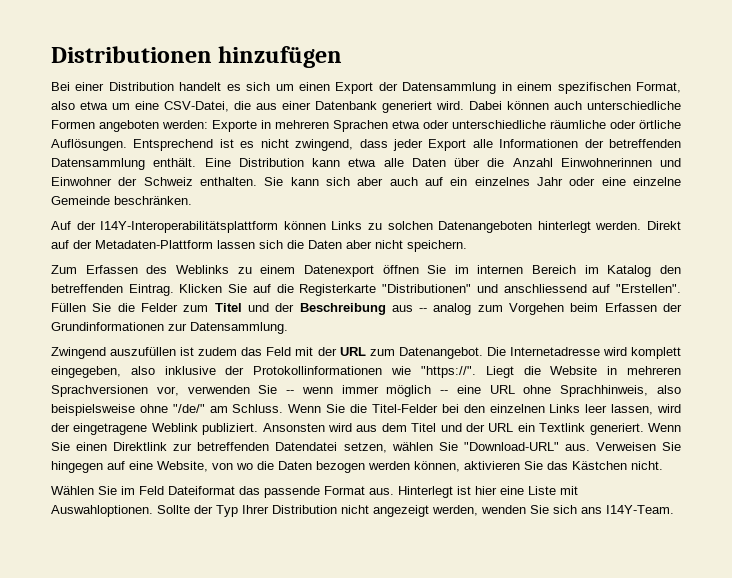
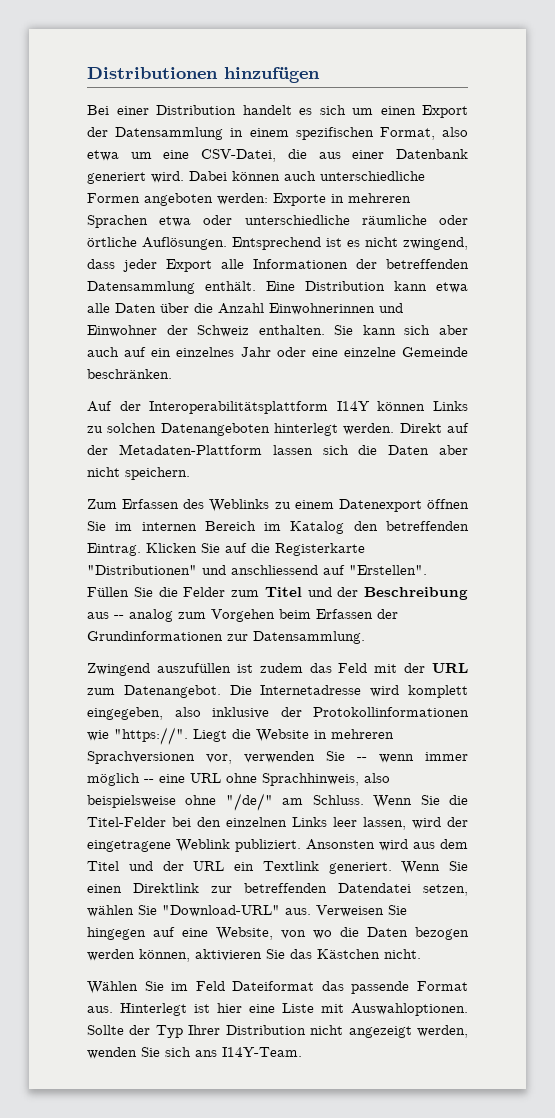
- Auf der I14Y-Interoperabilitätsplattform können Links zu solchen Datenangeboten hinterlegt werden.
+ Auf der Interoperabilitätsplattform I14Y können Links zu solchen Datenangeboten hinterlegt werden.

